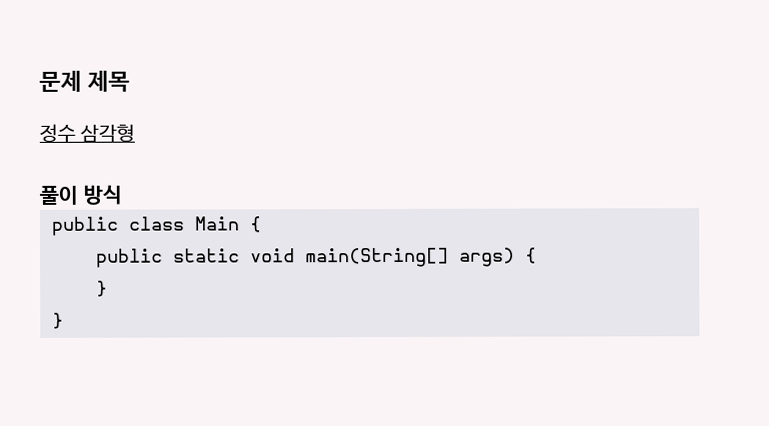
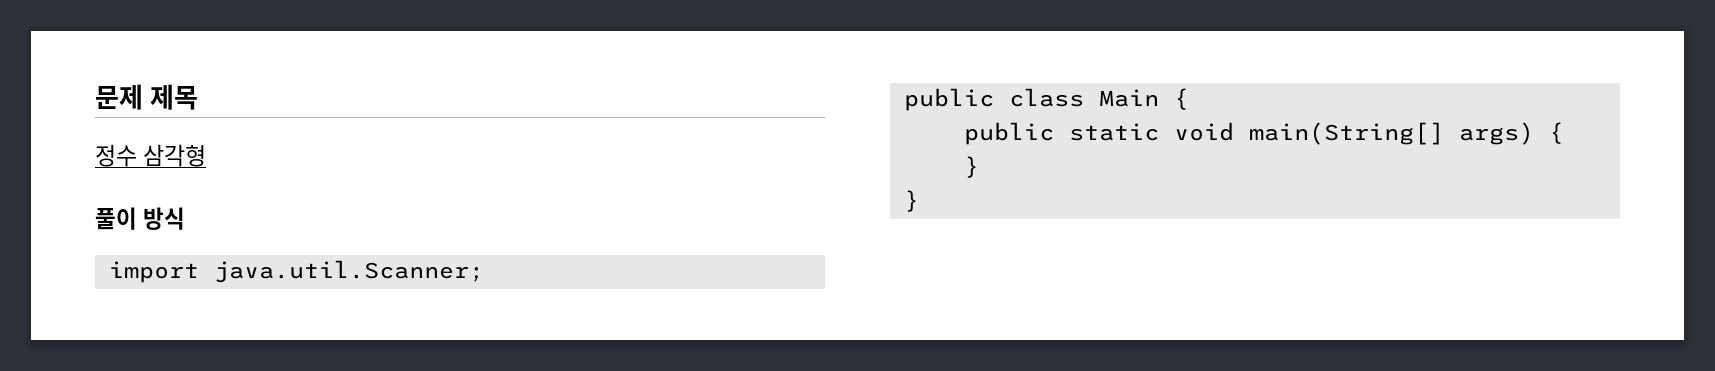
+ import java.util.Scanner;

